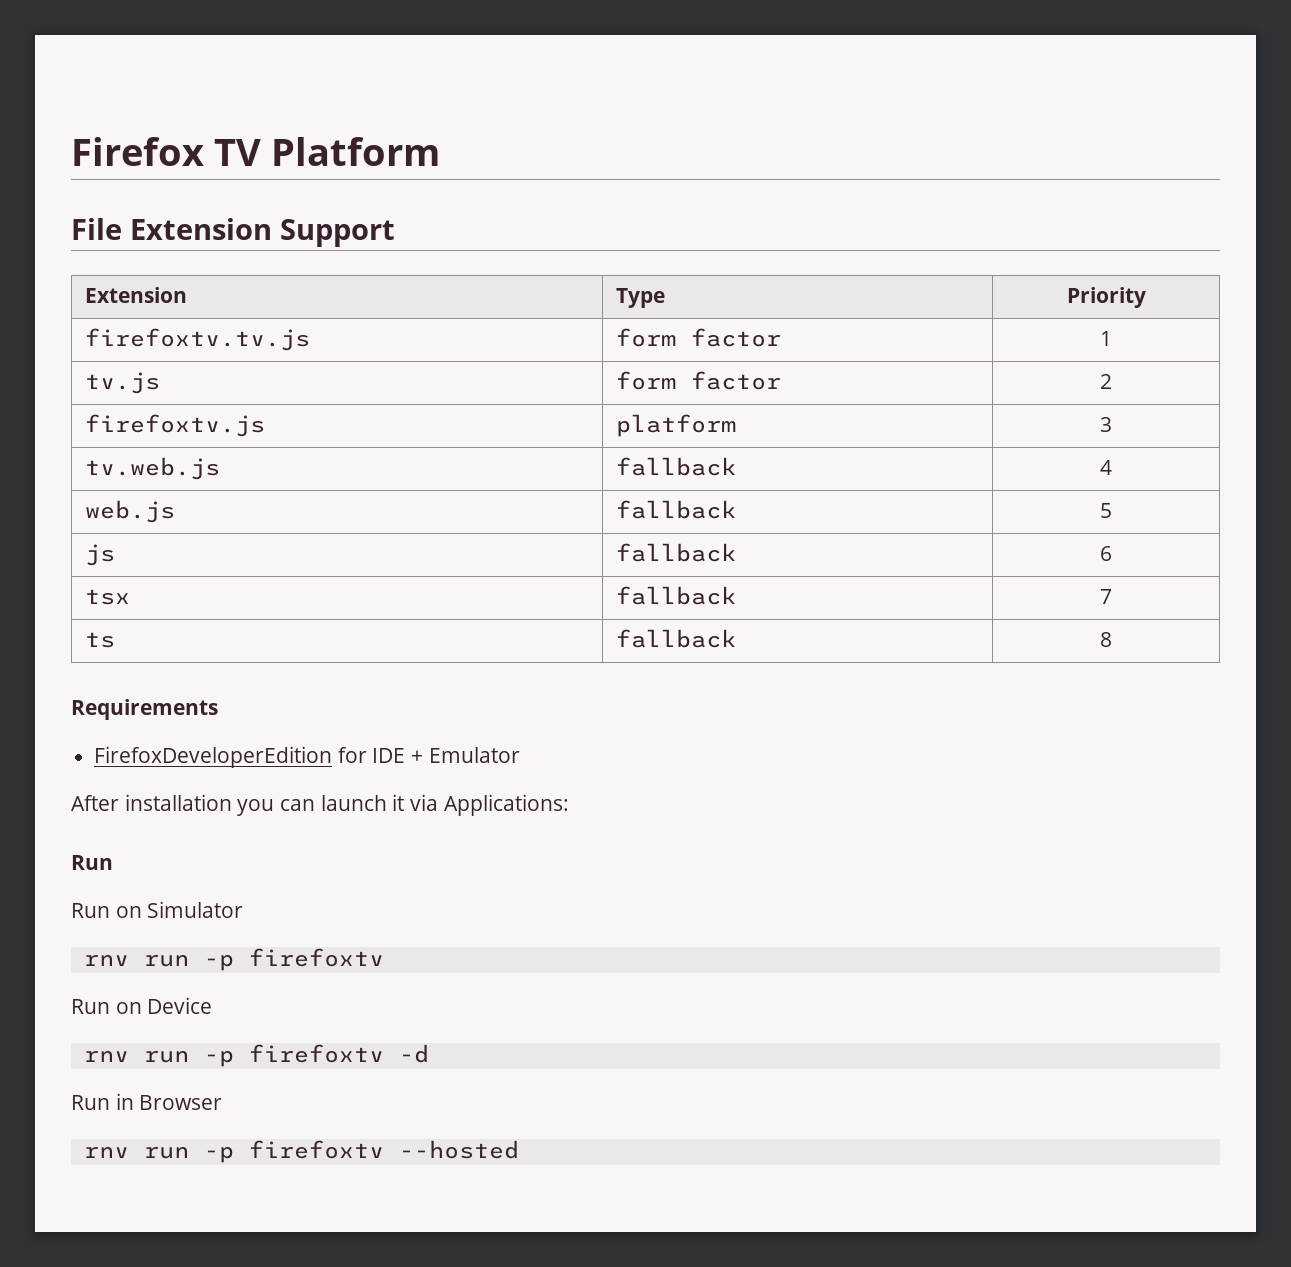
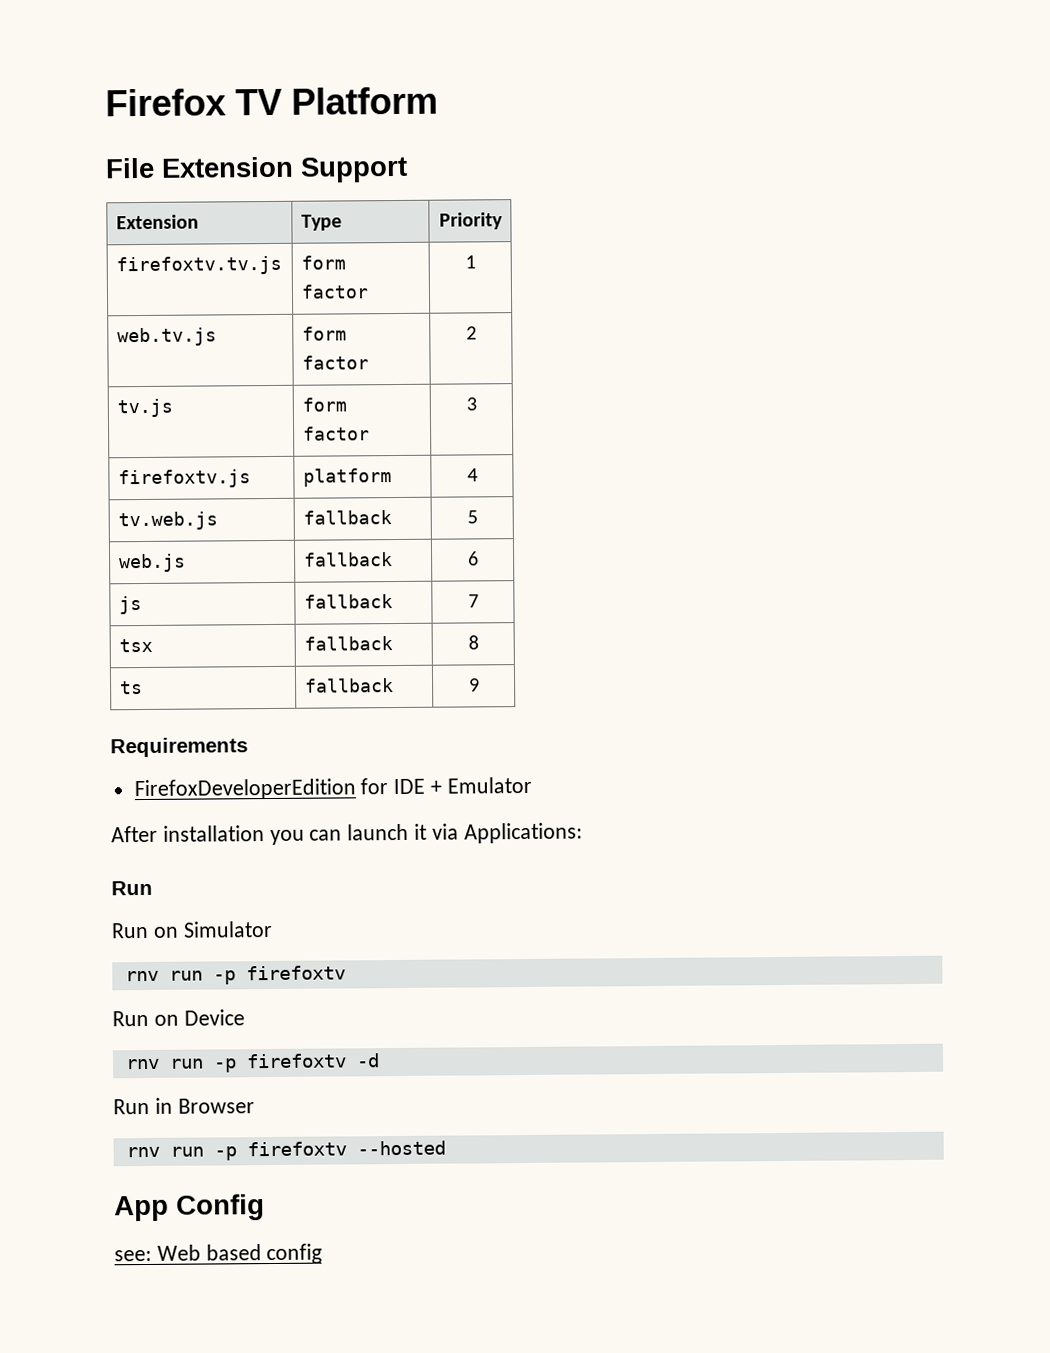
- tv.js | form factor | 2
+ web.tv.js | form factor | 2
+ tv.js | form factor | 3
- firefoxtv.js | platform | 3
+ firefoxtv.js | platform | 4
- tv.web.js | fallback | 4
+ tv.web.js | fallback | 5
- web.js | fallback | 5
+ web.js | fallback | 6
- js | fallback | 6
+ js | fallback | 7
- tsx | fallback | 7
+ tsx | fallback | 8
- ts | fallback | 8
+ ts | fallback | 9
+ App Config
+ see: Web based config

